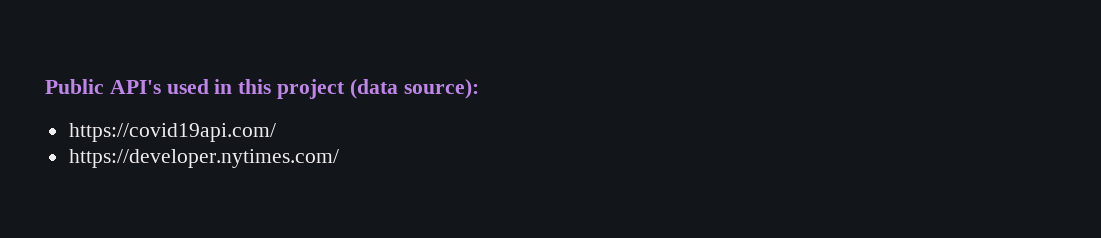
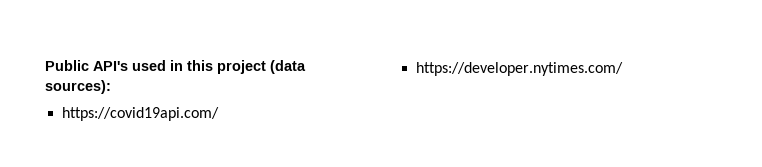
- Public API's used in this project (data source):
+ Public API's used in this project (data sources):

